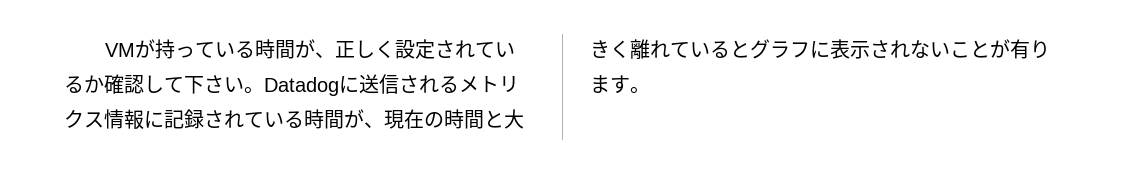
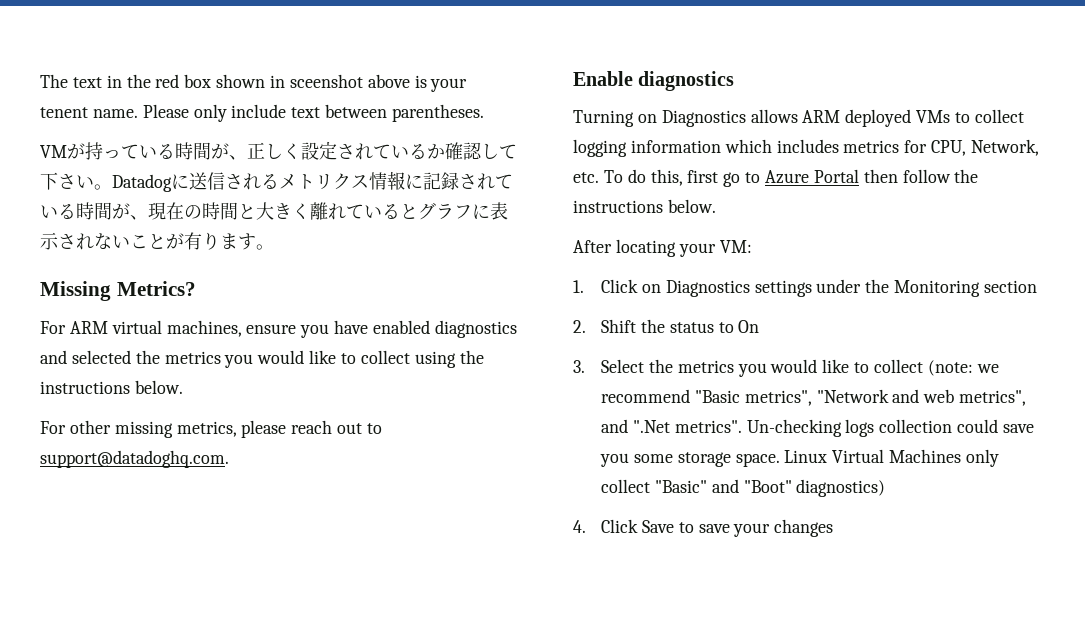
+ The text in the red box shown in sceenshot above is your tenent name. Please only include text between parentheses.
+ Missing Metrics?
+ For ARM virtual machines, ensure you have enabled diagnostics and selected the metrics you would like to collect using the instructions below.
+ For other missing metrics, please reach out to support@datadoghq.com.
+ Enable diagnostics
+ Turning on Diagnostics allows ARM deployed VMs to collect logging information which includes metrics for CPU, Network, etc. To do this, first go to Azure Portal then follow the instructions below.
+ After locating your VM:
+ 1. Click on Diagnostics settings under the Monitoring section
+ 2. Shift the status to On
+ 3. Select the metrics you would like to collect (note: we recommend "Basic metrics", "Network and web metrics", and ".Net metrics". Un-checking logs collection could save you some storage space. Linux Virtual Machines only collect "Basic" and "Boot" diagnostics)
+ 4. Click Save to save your changes

